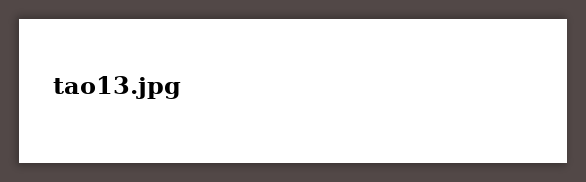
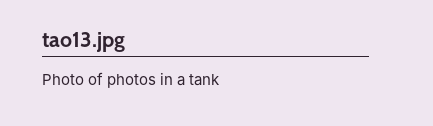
+ Photo of photos in a tank

